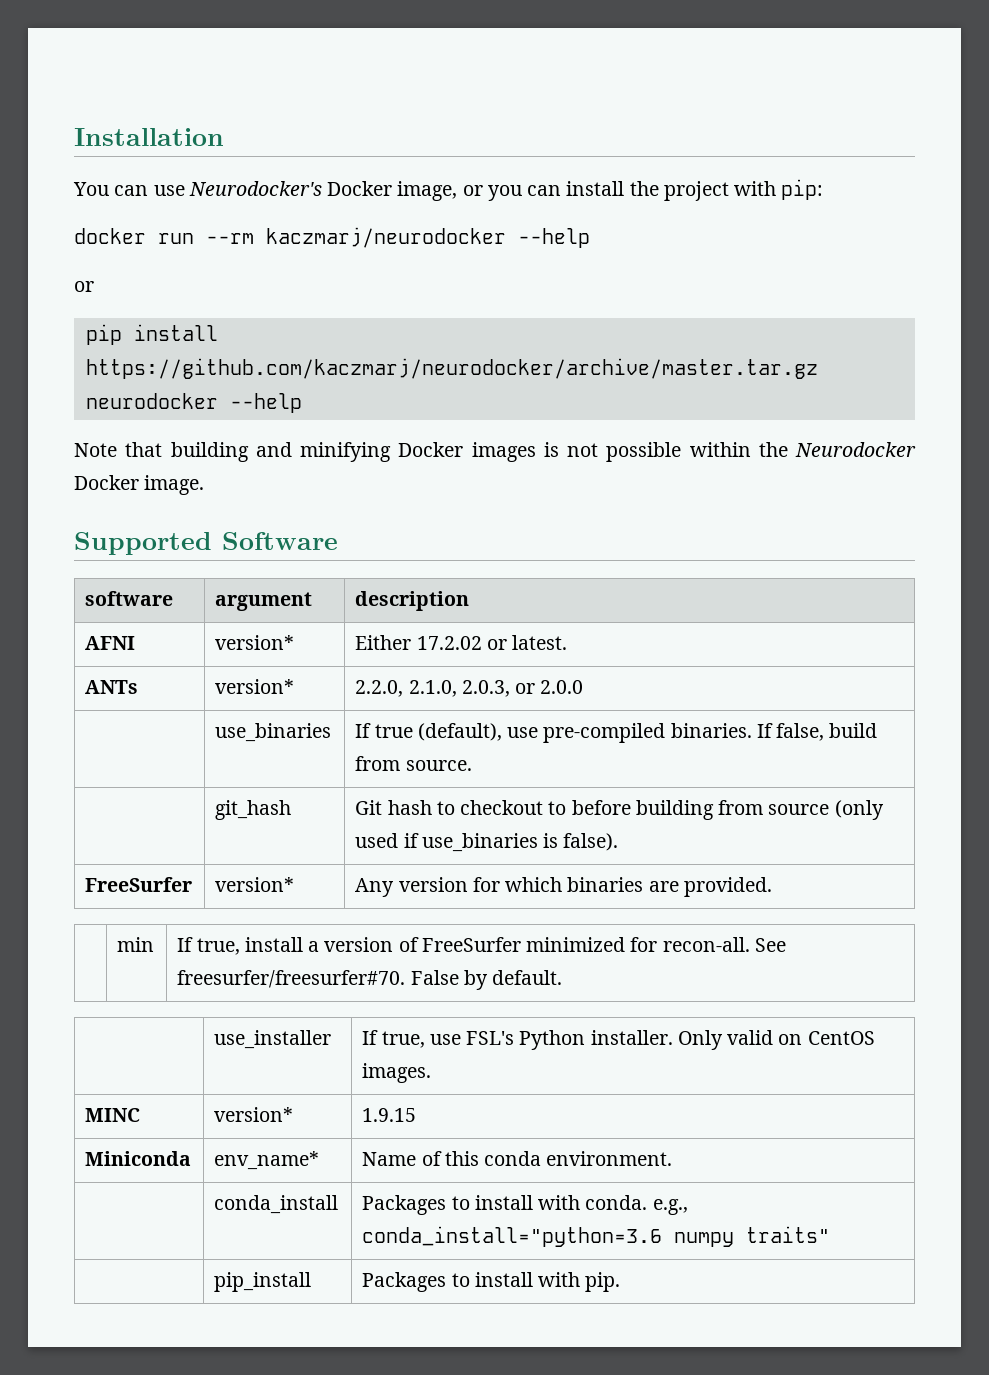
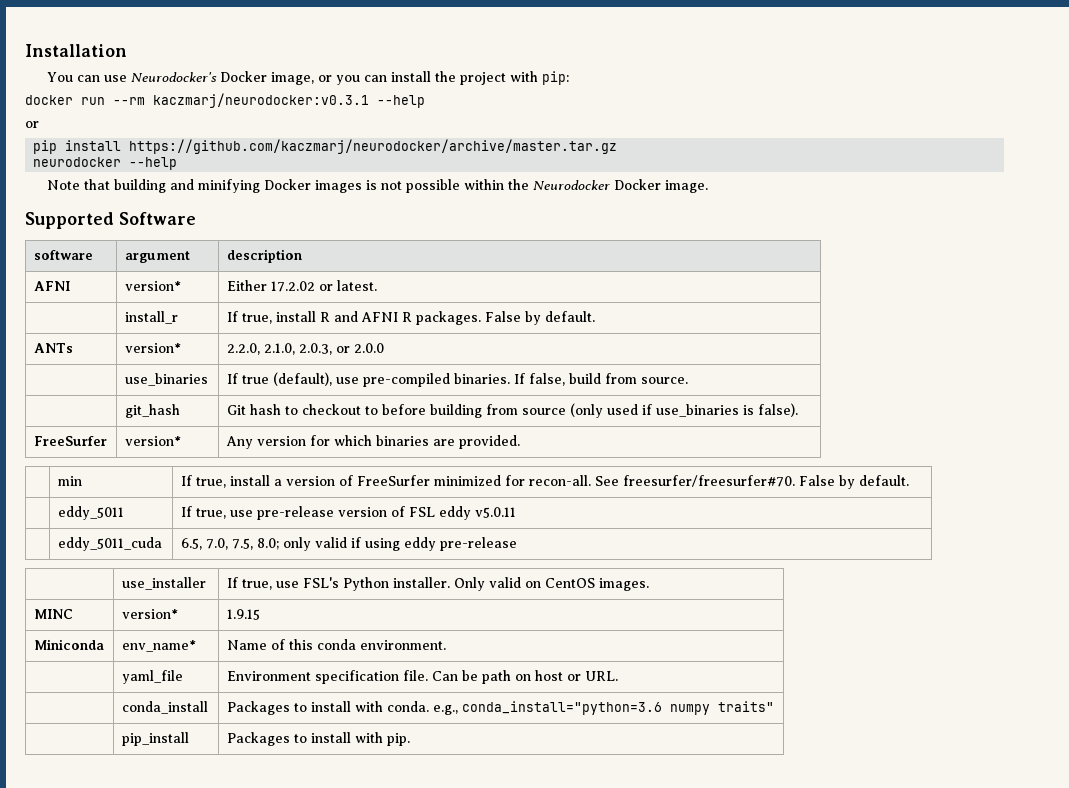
- docker run --rm kaczmarj/neurodocker --help
+ docker run --rm kaczmarj/neurodocker:v0.3.1 --help
+ | install_r | If true, install R and AFNI R packages. False by default.
+ | eddy_5011 | If true, use pre-release version of FSL eddy v5.0.11
+ | eddy_5011_cuda | 6.5, 7.0, 7.5, 8.0; only valid if using eddy pre-release
+ | yaml_file | Environment specification file. Can be path on host or URL.

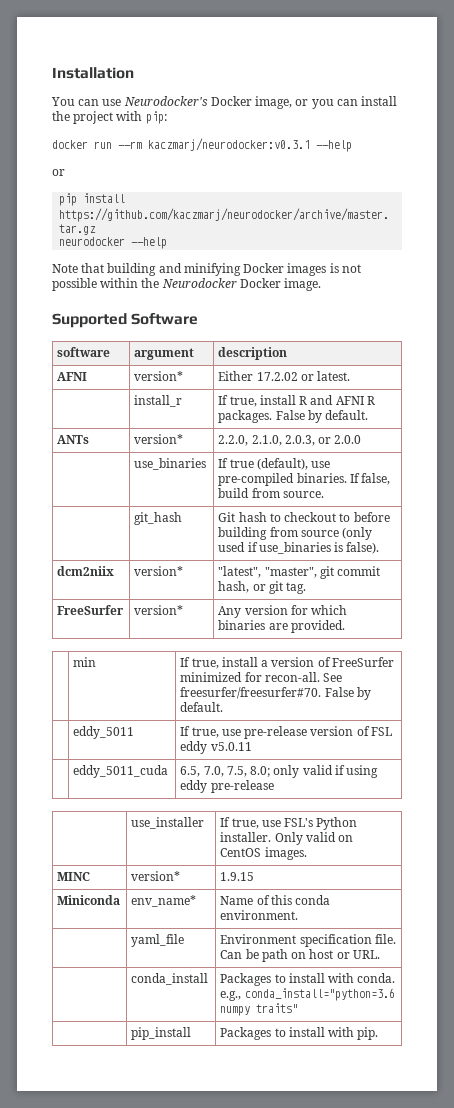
+ dcm2niix | version* | "latest", "master", git commit hash, or git tag.

